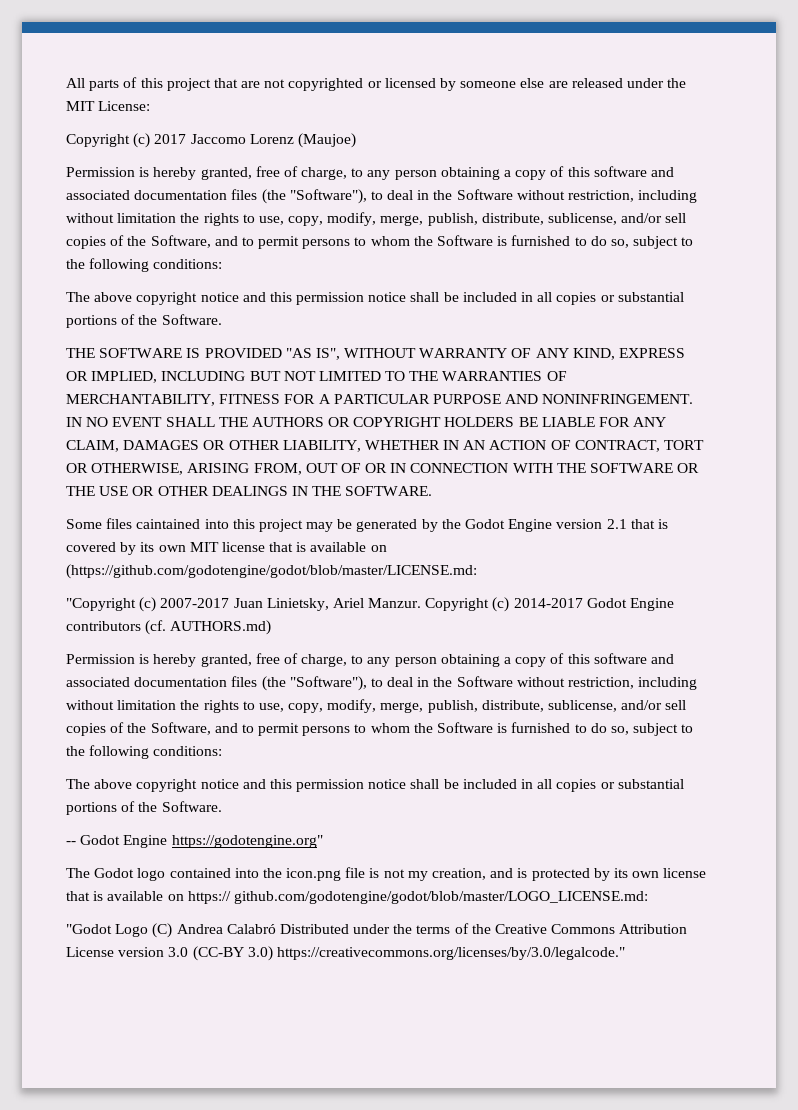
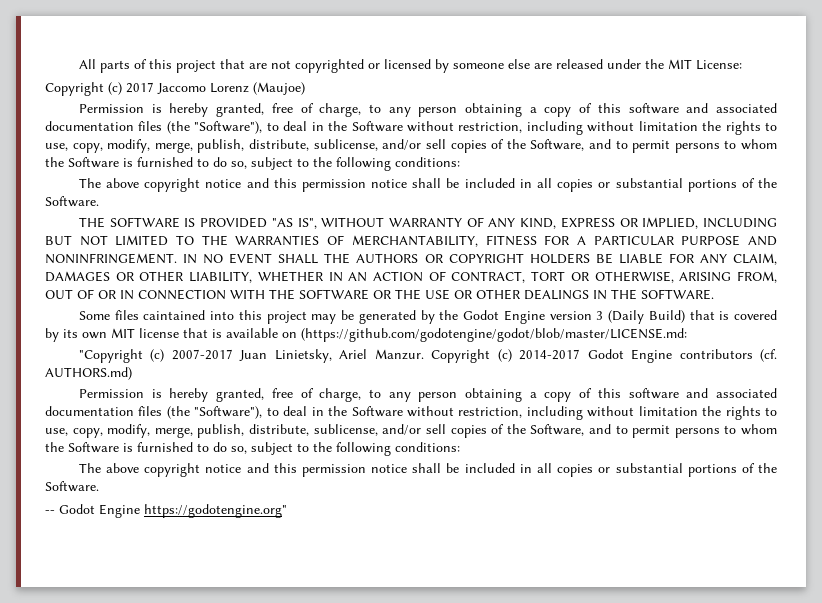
- Some files caintained into this project may be generated by the Godot Engine version 2.1 that is covered by its own MIT license that is available on (https://github.com/godotengine/godot/blob/master/LICENSE.md:
+ Some files caintained into this project may be generated by the Godot Engine version 3 (Daily Build) that is covered by its own MIT license that is available on (https://github.com/godotengine/godot/blob/master/LICENSE.md:
- The Godot logo contained into the icon.png file is not my creation, and is protected by its own license that is available on https:// github.com/godotengine/godot/blob/master/LOGO_LICENSE.md:
- "Godot Logo (C) Andrea Calabró Distributed under the terms of the Creative Commons Attribution License version 3.0 (CC-BY 3.0) https://creativecommons.org/licenses/by/3.0/legalcode."

